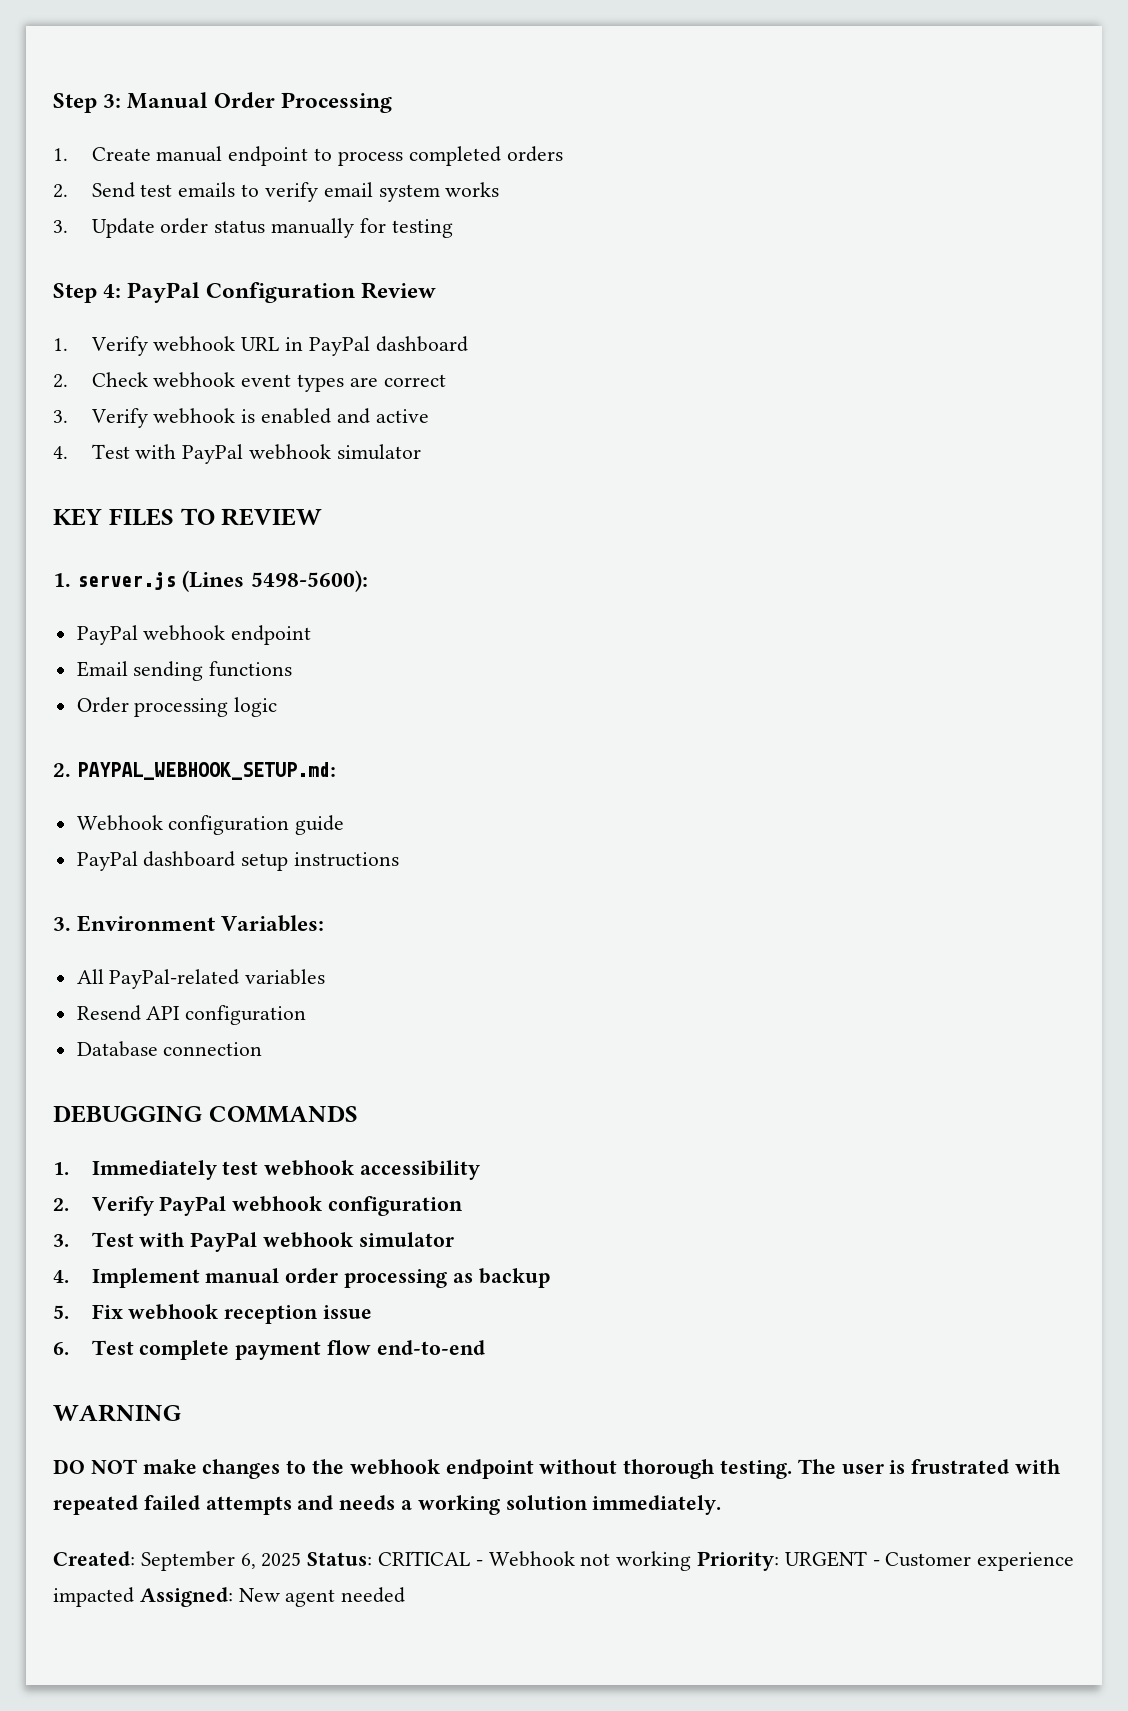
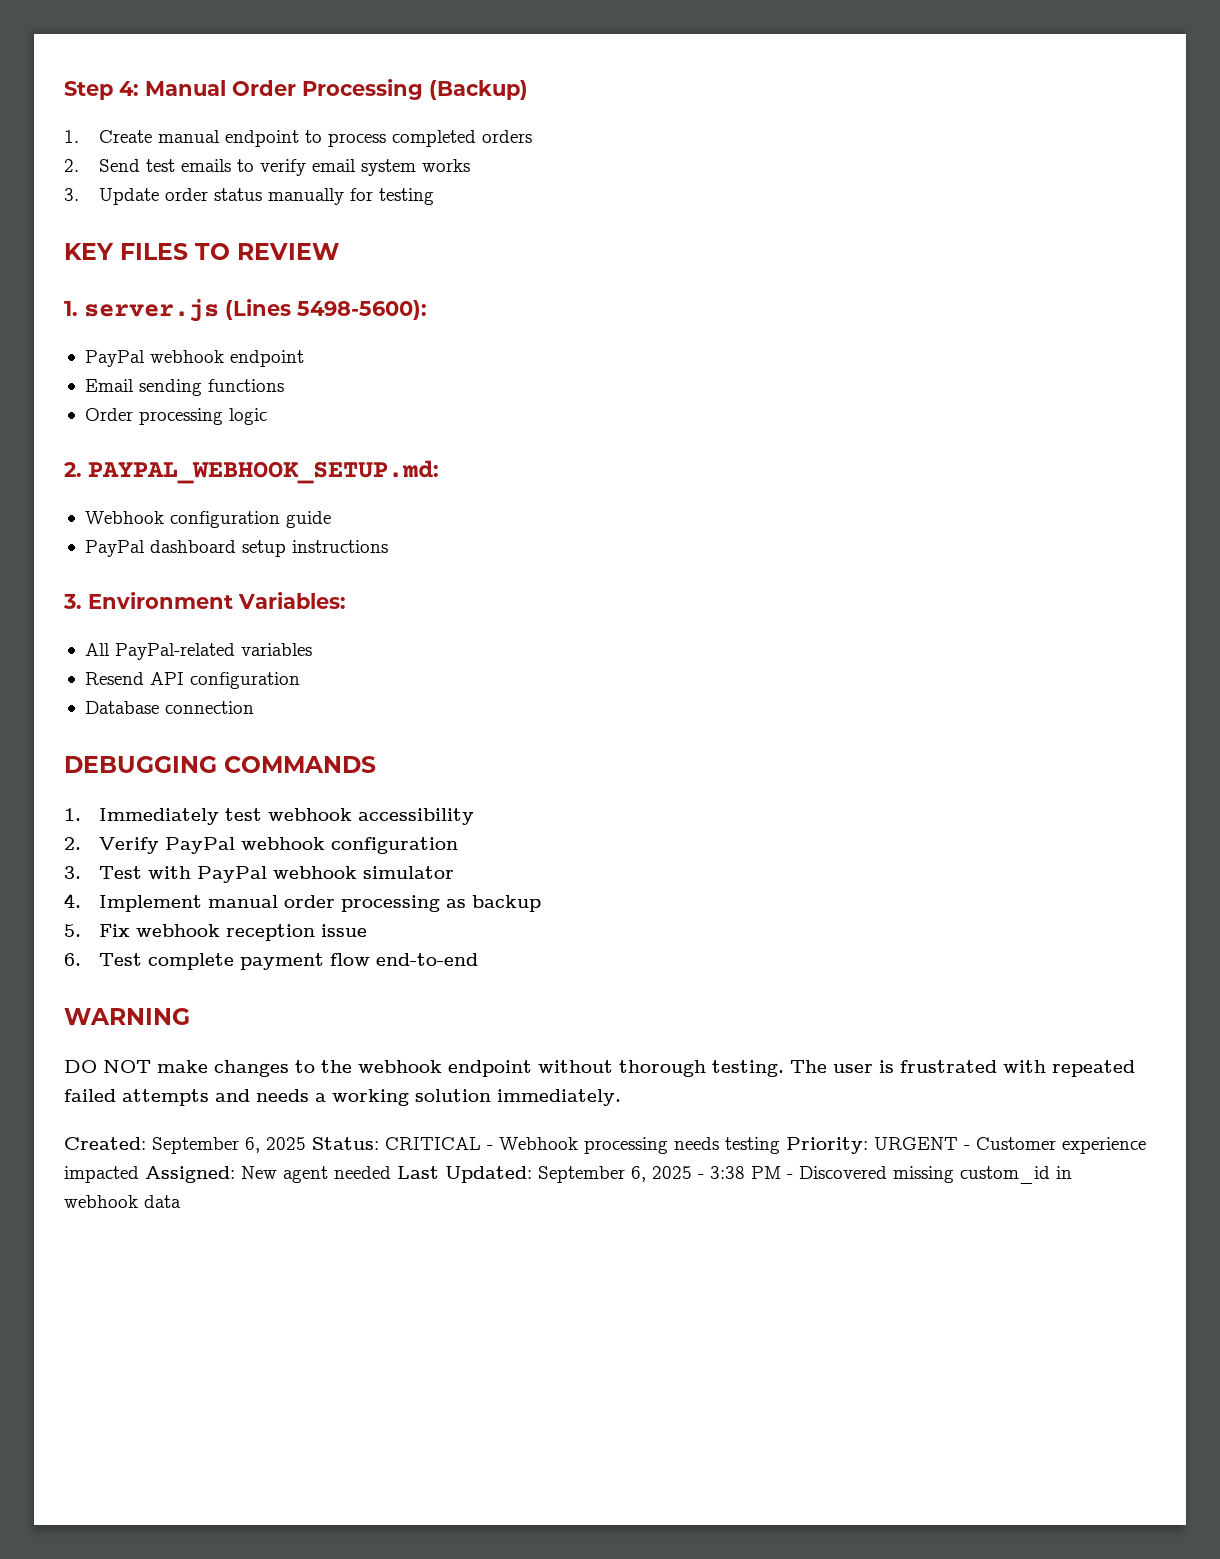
- Step 3: Manual Order Processing
+ Step 4: Manual Order Processing (Backup)
- Step 4: PayPal Configuration Review
- 1. Verify webhook URL in PayPal dashboard
- 2. Check webhook event types are correct
- 3. Verify webhook is enabled and active
- 4. Test with PayPal webhook simulator
- Created: September 6, 2025 Status: CRITICAL - Webhook not working Priority: URGENT - Customer experience impacted Assigned: New agent needed
+ Created: September 6, 2025 Status: CRITICAL - Webhook processing needs testing Priority: URGENT - Customer experience impacted Assigned: New agent needed Last Updated: September 6, 2025 - 3:38 PM - Discovered missing custom_id in webhook data

